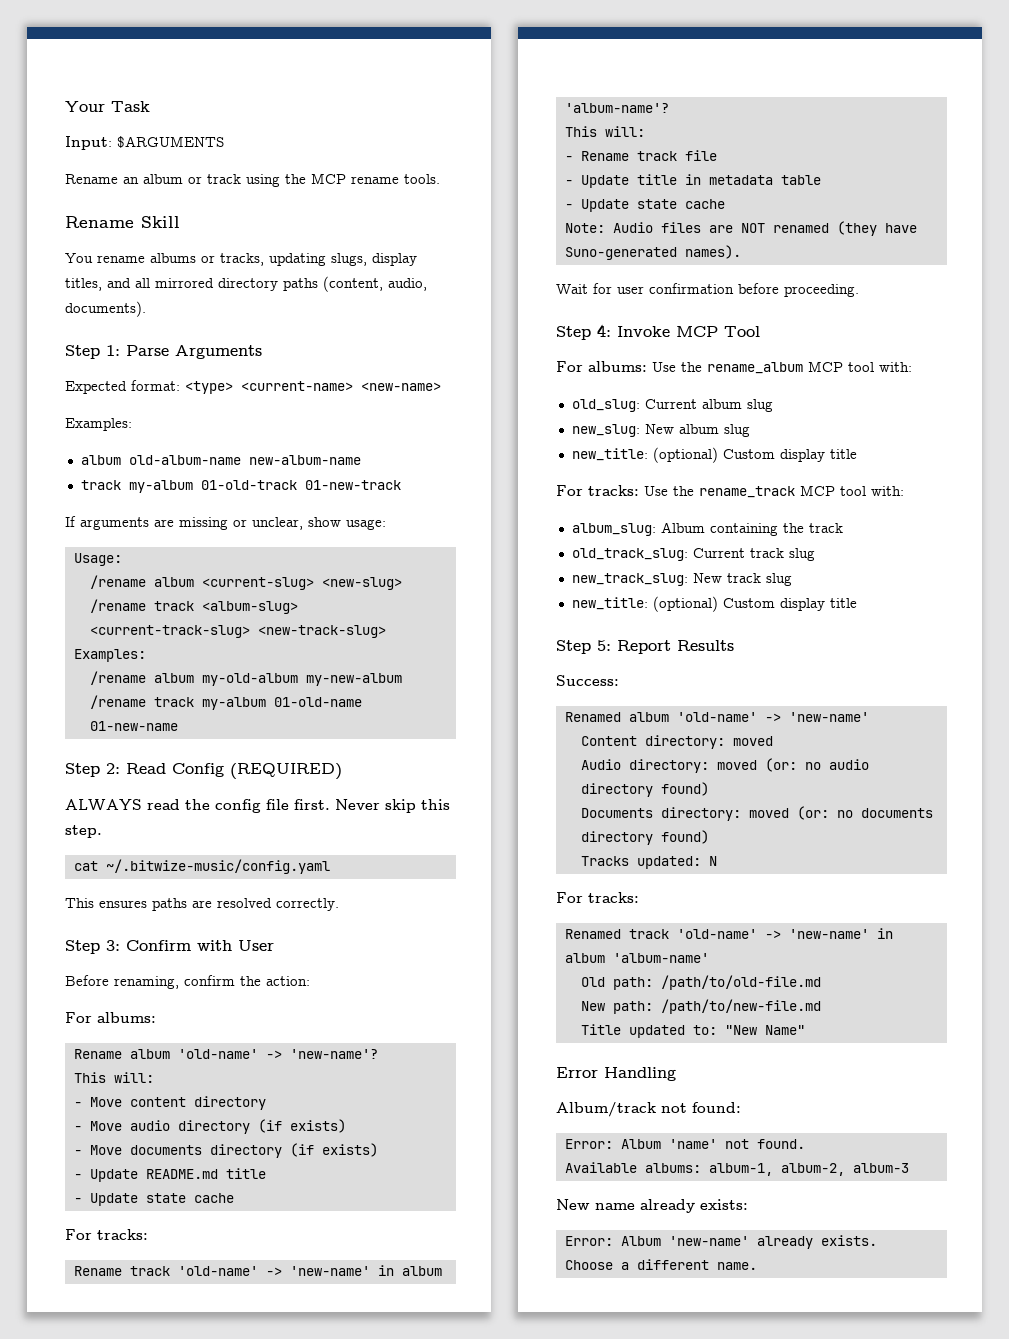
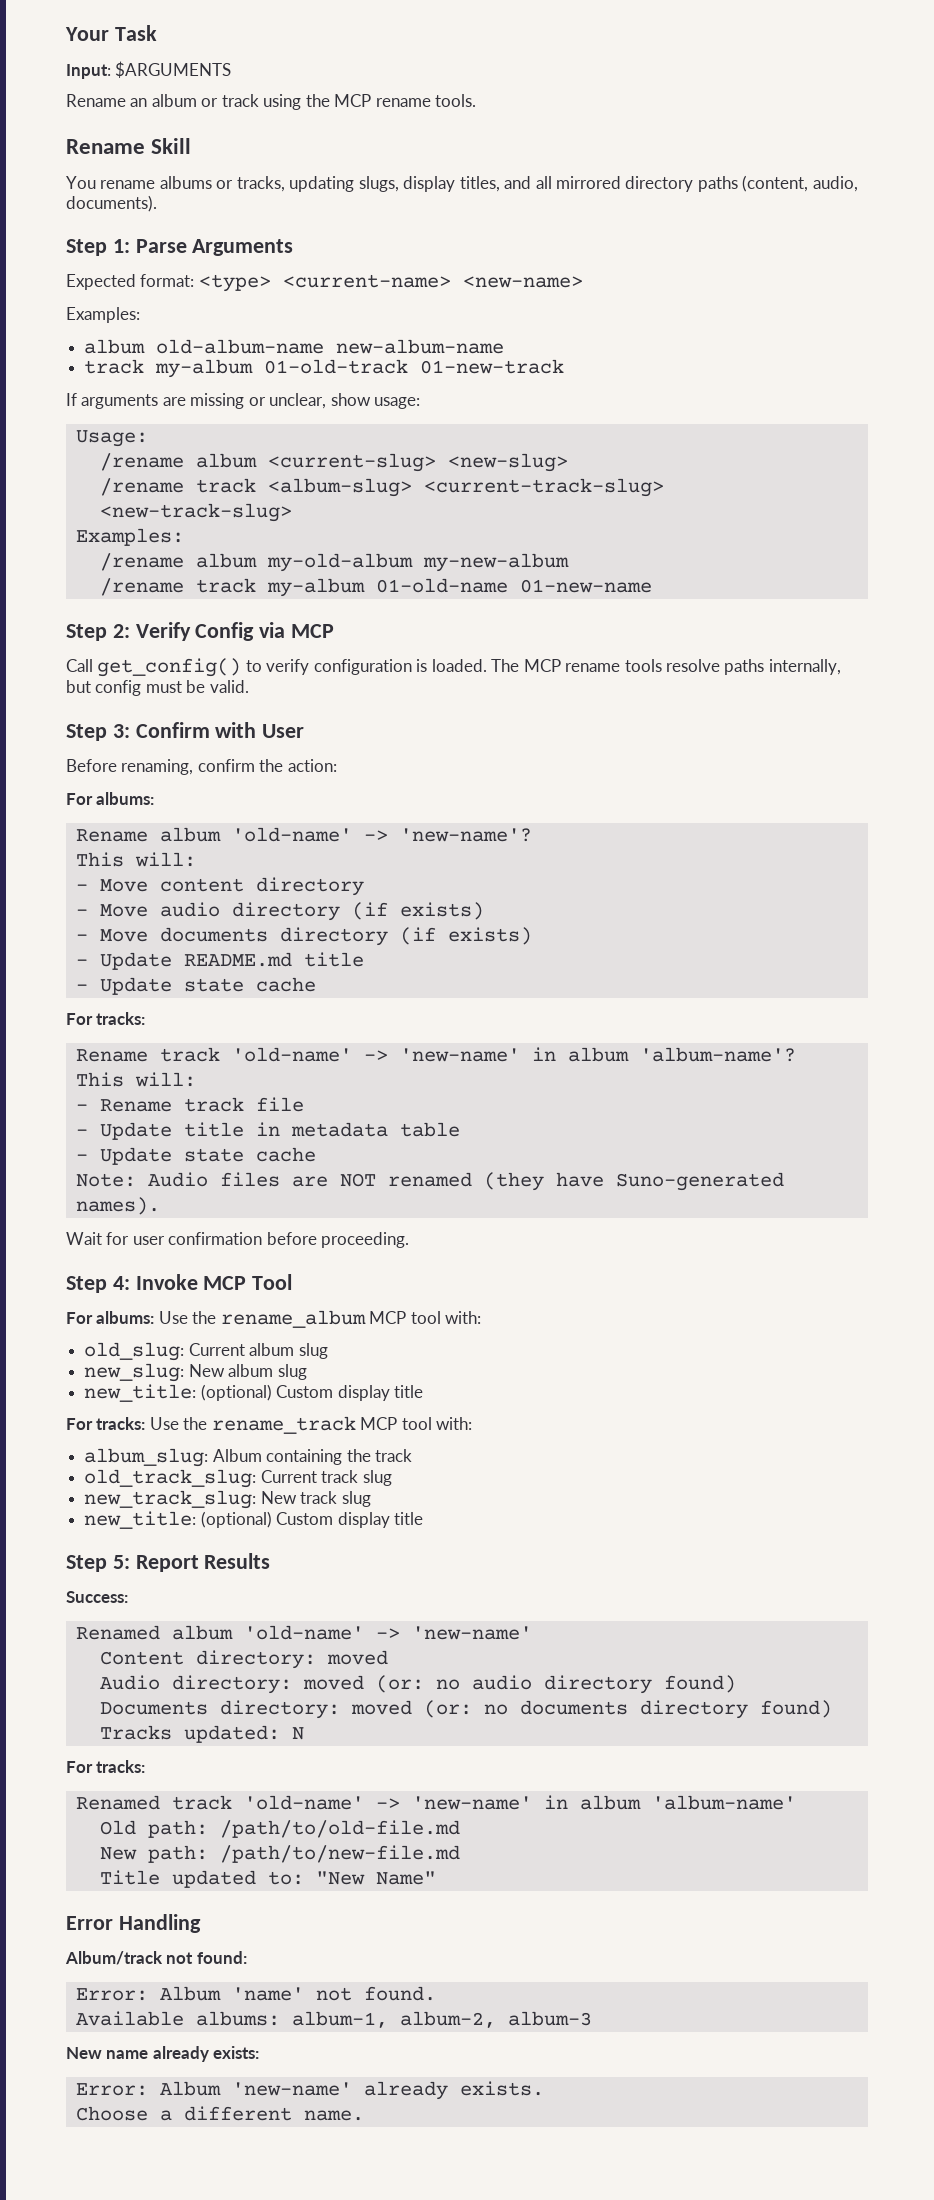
- Step 2: Read Config (REQUIRED)
- ALWAYS read the config file first. Never skip this step.
- cat ~/.bitwize-music/config.yaml
- This ensures paths are resolved correctly.
+ Step 2: Verify Config via MCP
+ Call get_config() to verify configuration is loaded. The MCP rename tools resolve paths internally, but config must be valid.

